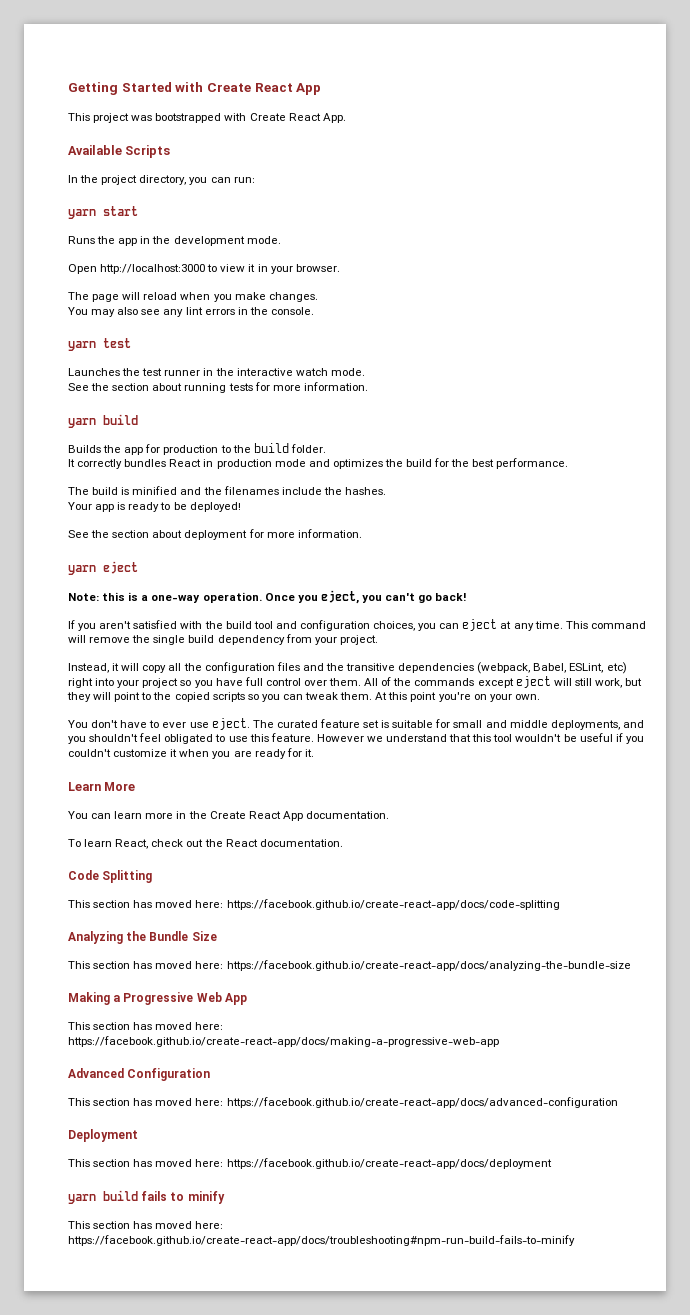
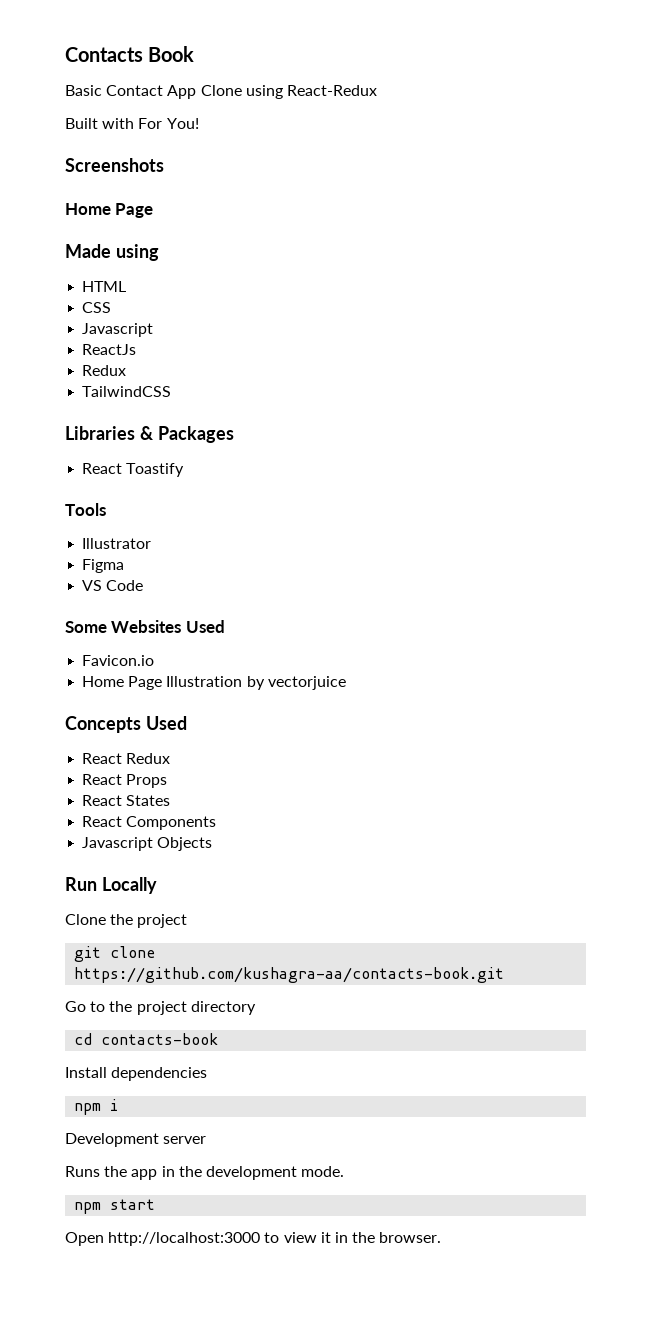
- Getting Started with Create React App
- This project was bootstrapped with Create React App.
- Available Scripts
- In the project directory, you can run:
- yarn start
+ Contacts Book
+ Basic Contact App Clone using React-Redux
+ Built with For You!
+ Screenshots
+ Home Page
+ Made using
+ HTML
+ CSS
+ Javascript
+ ReactJs
+ Redux
+ TailwindCSS
+ Libraries & Packages
+ React Toastify
+ Tools
+ Illustrator
+ Figma
+ VS Code
+ Some Websites Used
+ Favicon.io
+ Home Page Illustration by vectorjuice
+ Concepts Used
+ React Redux
+ React Props
+ React States
+ React Components
+ Javascript Objects
+ Run Locally
+ Clone the project
+ git clone https://github.com/kushagra-aa/contacts-book.git
+ Go to the project directory
+ cd contacts-book
+ Install dependencies
+ npm i
+ Development server
+ npm start
- Open http://localhost:3000 to view it in your browser.
+ Open http://localhost:3000 to view it in the browser.
- The page will reload when you make changes.
- You may also see any lint errors in the console.
- yarn test
- Launches the test runner in the interactive watch mode.
- See the section about running tests for more information.
- yarn build
- Builds the app for production to the build folder.
- It correctly bundles React in production mode and optimizes the build for the best performance.
- The build is minified and the filenames include the hashes.
- Your app is ready to be deployed!
- See the section about deployment for more information.
- yarn eject
- Note: this is a one-way operation. Once you eject, you can't go back!
- If you aren't satisfied with the build tool and configuration choices, you can eject at any time. This command will remove the single build dependency from your project.
- Instead, it will copy all the configuration files and the transitive dependencies (webpack, Babel, ESLint, etc) right into your project so you have full control over them. All of the commands except eject will still work, but they will point to the copied scripts so you can tweak them. At this point you're on your own.
- You don't have to ever use eject. The curated feature set is suitable for small and middle deployments, and you shouldn't feel obligated to use this feature. However we understand that this tool wouldn't be useful if you couldn't customize it when you are ready for it.
- Learn More
- You can learn more in the Create React App documentation.
- To learn React, check out the React documentation.
- Code Splitting
- This section has moved here: https://facebook.github.io/create-react-app/docs/code-splitting
- Analyzing the Bundle Size
- This section has moved here: https://facebook.github.io/create-react-app/docs/analyzing-the-bundle-size
- Making a Progressive Web App
- This section has moved here: https://facebook.github.io/create-react-app/docs/making-a-progressive-web-app
- Advanced Configuration
- This section has moved here: https://facebook.github.io/create-react-app/docs/advanced-configuration
- Deployment
- This section has moved here: https://facebook.github.io/create-react-app/docs/deployment
- yarn build fails to minify
- This section has moved here: https://facebook.github.io/create-react-app/docs/troubleshooting#npm-run-build-fails-to-minify

